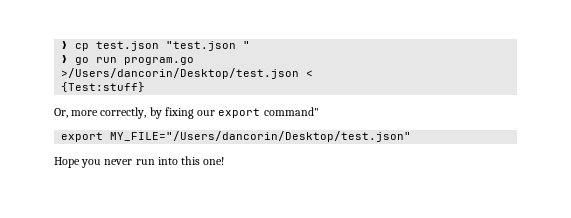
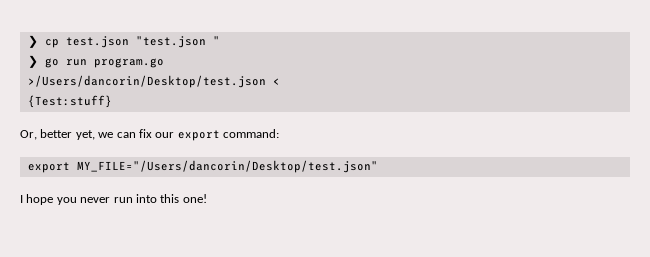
- Or, more correctly, by fixing our export command"
+ Or, better yet, we can fix our export command:
- Hope you never run into this one!
+ I hope you never run into this one!

